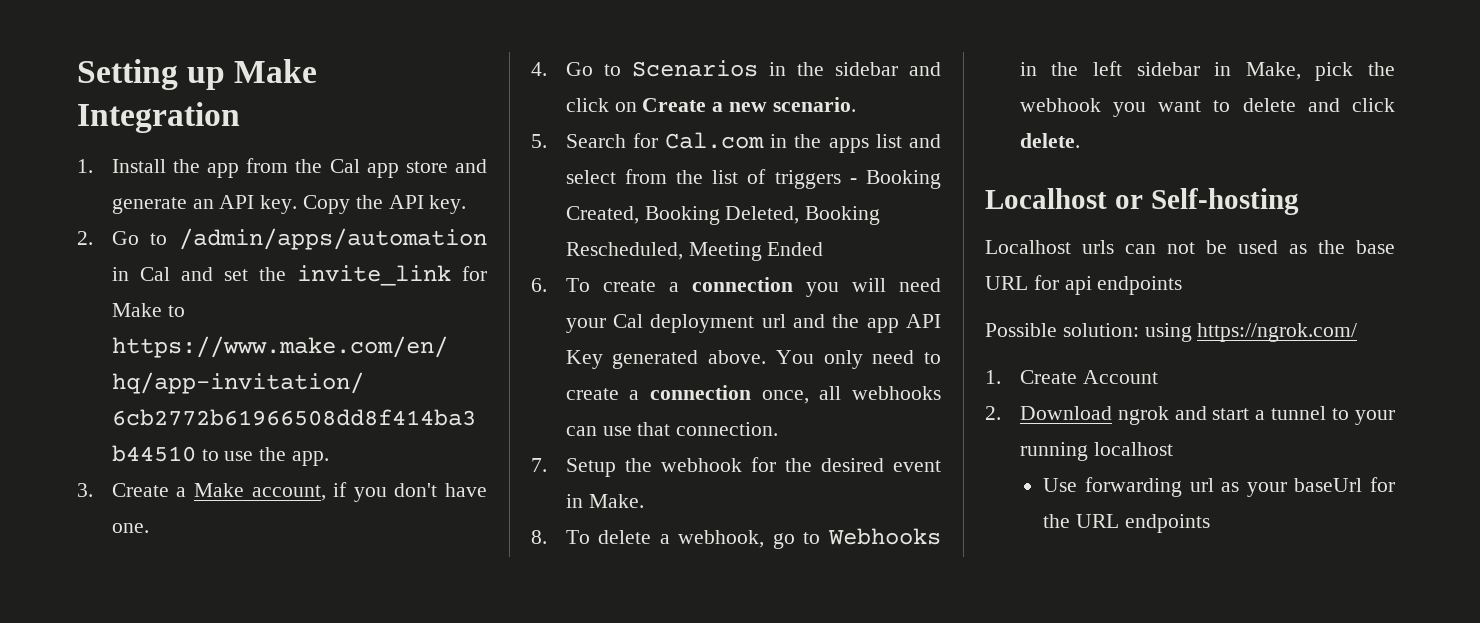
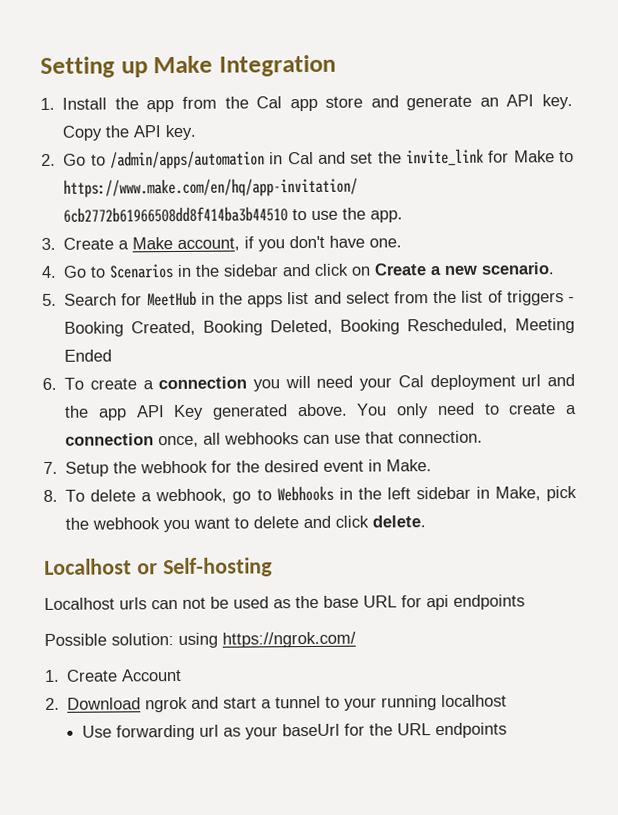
- 5. Search for Cal.com in the apps list and select from the list of triggers - Booking Created, Booking Deleted, Booking Rescheduled, Meeting Ended
+ 5. Search for MeetHub in the apps list and select from the list of triggers - Booking Created, Booking Deleted, Booking Rescheduled, Meeting Ended

